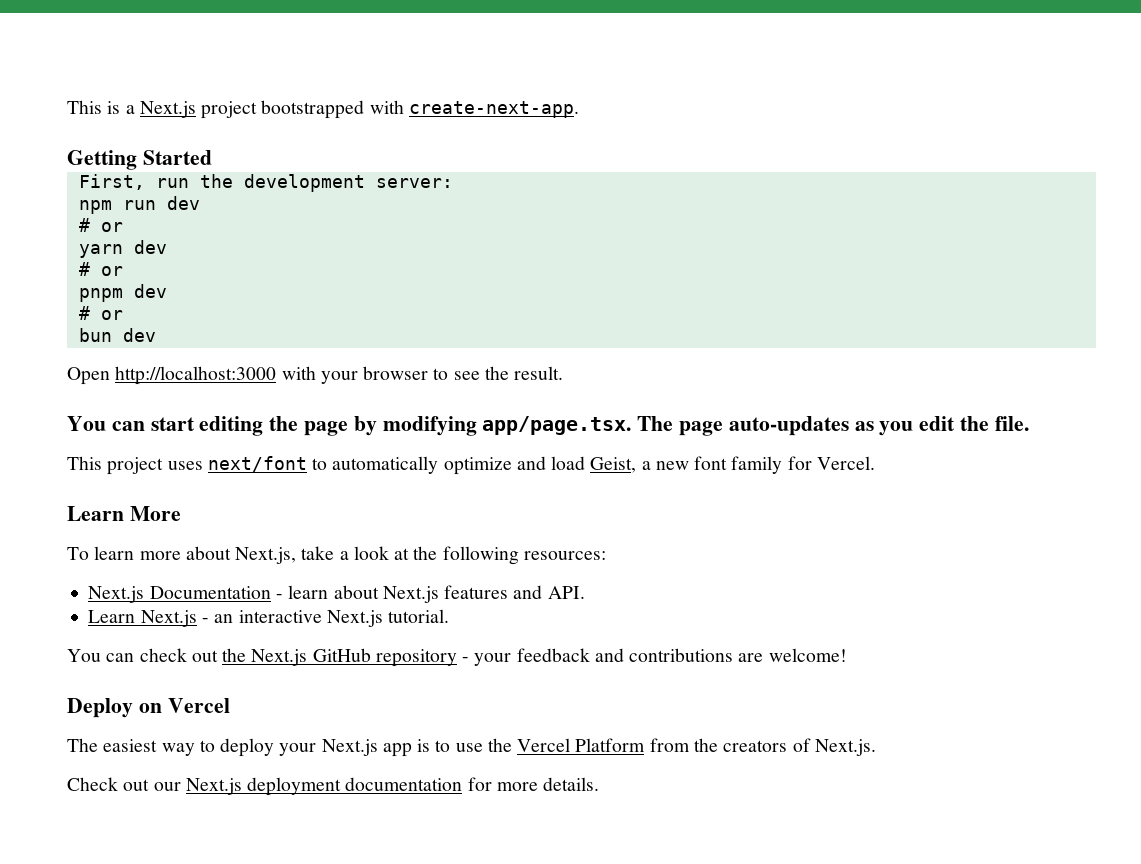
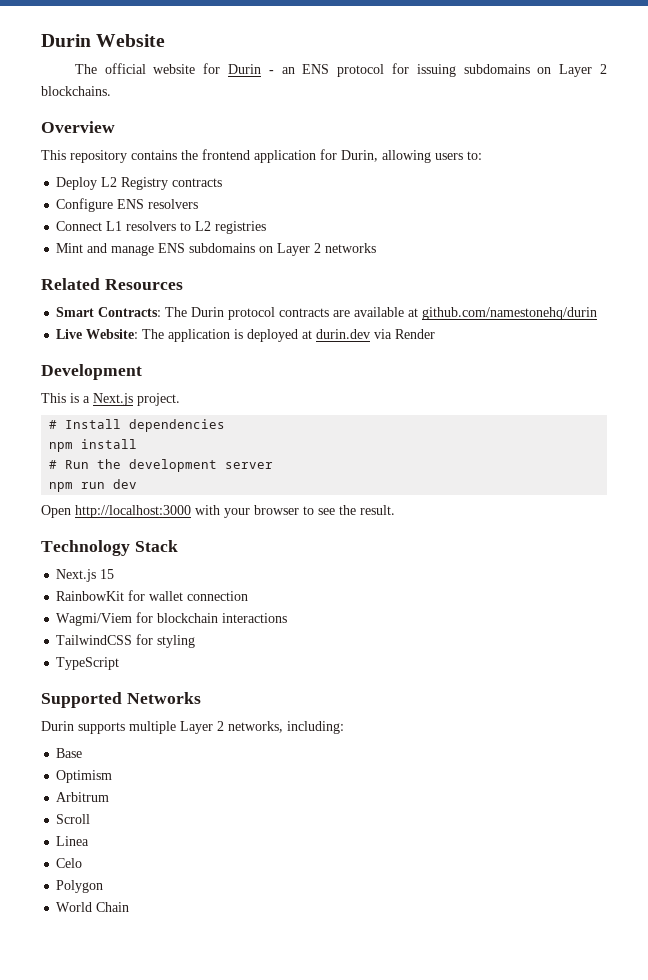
- This is a Next.js project bootstrapped with create-next-app.
- Getting Started
- First, run the development server:
+ Durin Website
+ The official website for Durin - an ENS protocol for issuing subdomains on Layer 2 blockchains.
+ Overview
+ This repository contains the frontend application for Durin, allowing users to:
+ Deploy L2 Registry contracts
+ Configure ENS resolvers
+ Connect L1 resolvers to L2 registries
+ Mint and manage ENS subdomains on Layer 2 networks
+ Related Resources
+ Smart Contracts: The Durin protocol contracts are available at github.com/namestonehq/durin
+ Live Website: The application is deployed at durin.dev via Render
+ Development
+ This is a Next.js project.
+ # Install dependencies
+ npm install
+ # Run the development server
  npm run dev
- # or
- yarn dev
- # or
- pnpm dev
- # or
- bun dev
- You can start editing the page by modifying app/page.tsx. The page auto-updates as you edit the file.
- This project uses next/font to automatically optimize and load Geist, a new font family for Vercel.
- Learn More
- To learn more about Next.js, take a look at the following resources:
- Next.js Documentation - learn about Next.js features and API.
- Learn Next.js - an interactive Next.js tutorial.
- You can check out the Next.js GitHub repository - your feedback and contributions are welcome!
- Deploy on Vercel
- The easiest way to deploy your Next.js app is to use the Vercel Platform from the creators of Next.js.
- Check out our Next.js deployment documentation for more details.
+ Technology Stack
+ Next.js 15
+ RainbowKit for wallet connection
+ Wagmi/Viem for blockchain interactions
+ TailwindCSS for styling
+ TypeScript
+ Supported Networks
+ Durin supports multiple Layer 2 networks, including:
+ Base
+ Optimism
+ Arbitrum
+ Scroll
+ Linea
+ Celo
+ Polygon
+ World Chain

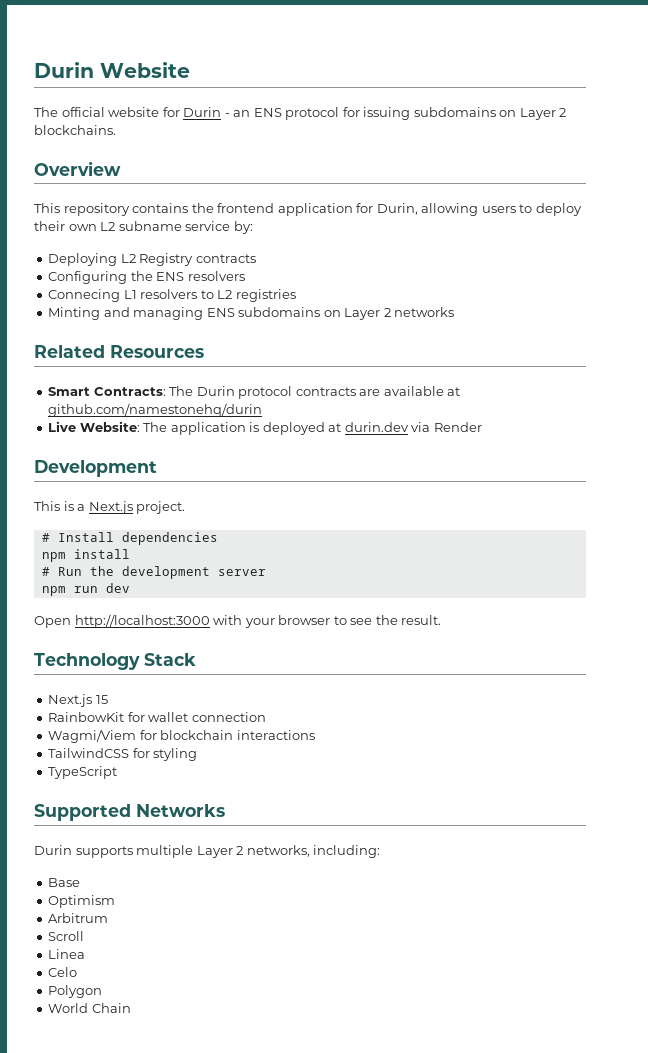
- This repository contains the frontend application for Durin, allowing users to:
- Deploy L2 Registry contracts
+ This repository contains the frontend application for Durin, allowing users to deploy their own L2 subname service by:
+ Deploying L2 Registry contracts
- Configure ENS resolvers
+ Configuring the ENS resolvers
- Connect L1 resolvers to L2 registries
+ Connecing L1 resolvers to L2 registries
- Mint and manage ENS subdomains on Layer 2 networks
+ Minting and managing ENS subdomains on Layer 2 networks

